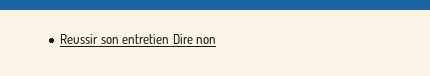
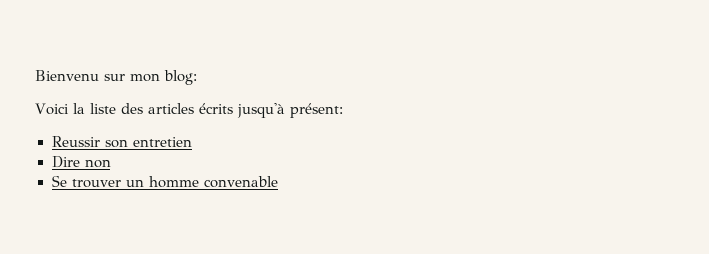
+ Bienvenu sur mon blog:
+ Voici la liste des articles écrits jusqu'à présent:
- Reussir son entretien Dire non
+ Reussir son entretien
+ Dire non
+ Se trouver un homme convenable

